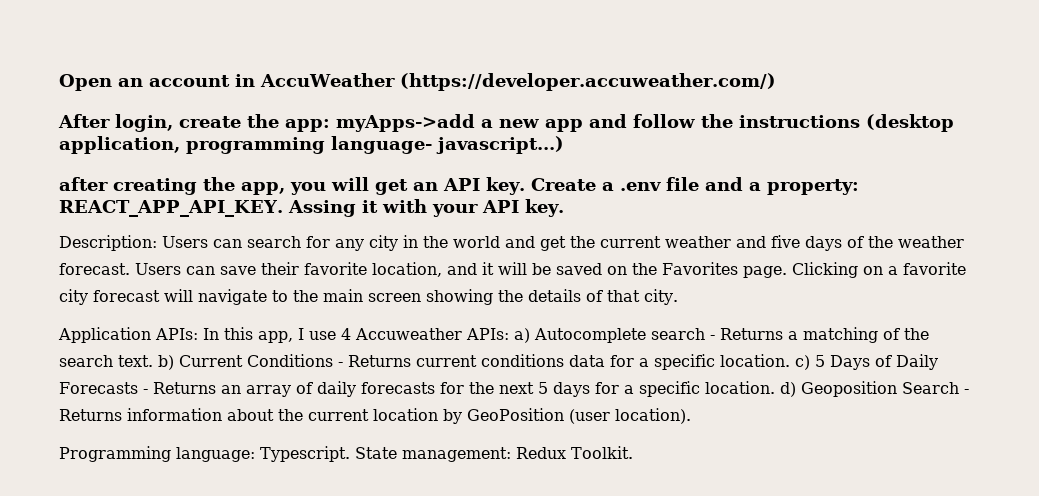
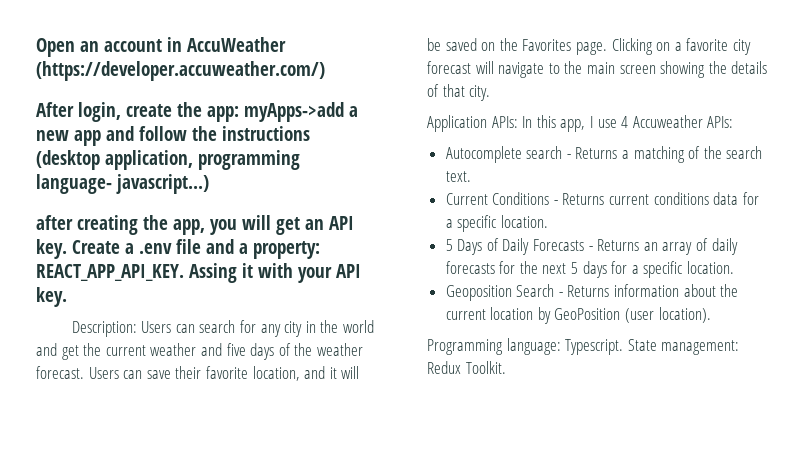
- In this app, I use 4 Accuweather APIs: a) Autocomplete search - Returns a matching of the search text. b) Current Conditions - Returns current conditions data for a specific location. c) 5 Days of Daily Forecasts - Returns an array of daily forecasts for the next 5 days for a specific location. d) Geoposition Search - Returns information about the current location by GeoPosition (user location).
+ In this app, I use 4 Accuweather APIs:
+ Autocomplete search - Returns a matching of the search text.
+ Current Conditions - Returns current conditions data for a specific location.
+ 5 Days of Daily Forecasts - Returns an array of daily forecasts for the next 5 days for a specific location.
+ Geoposition Search - Returns information about the current location by GeoPosition (user location).

